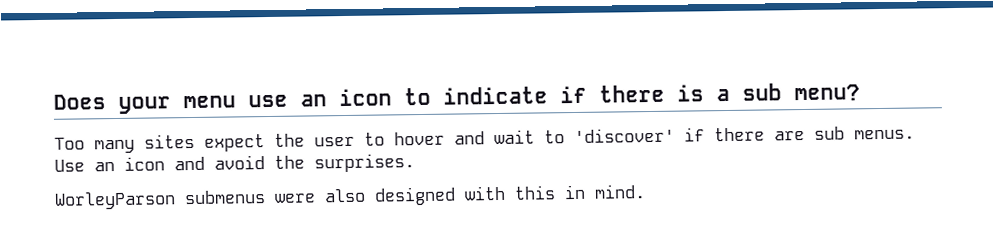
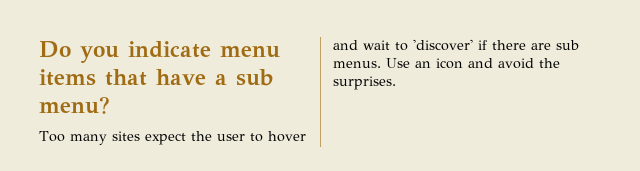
- Does your menu use an icon to indicate if there is a sub menu?
+ Do you indicate menu items that have a sub menu?
- WorleyParson submenus were also designed with this in mind.

